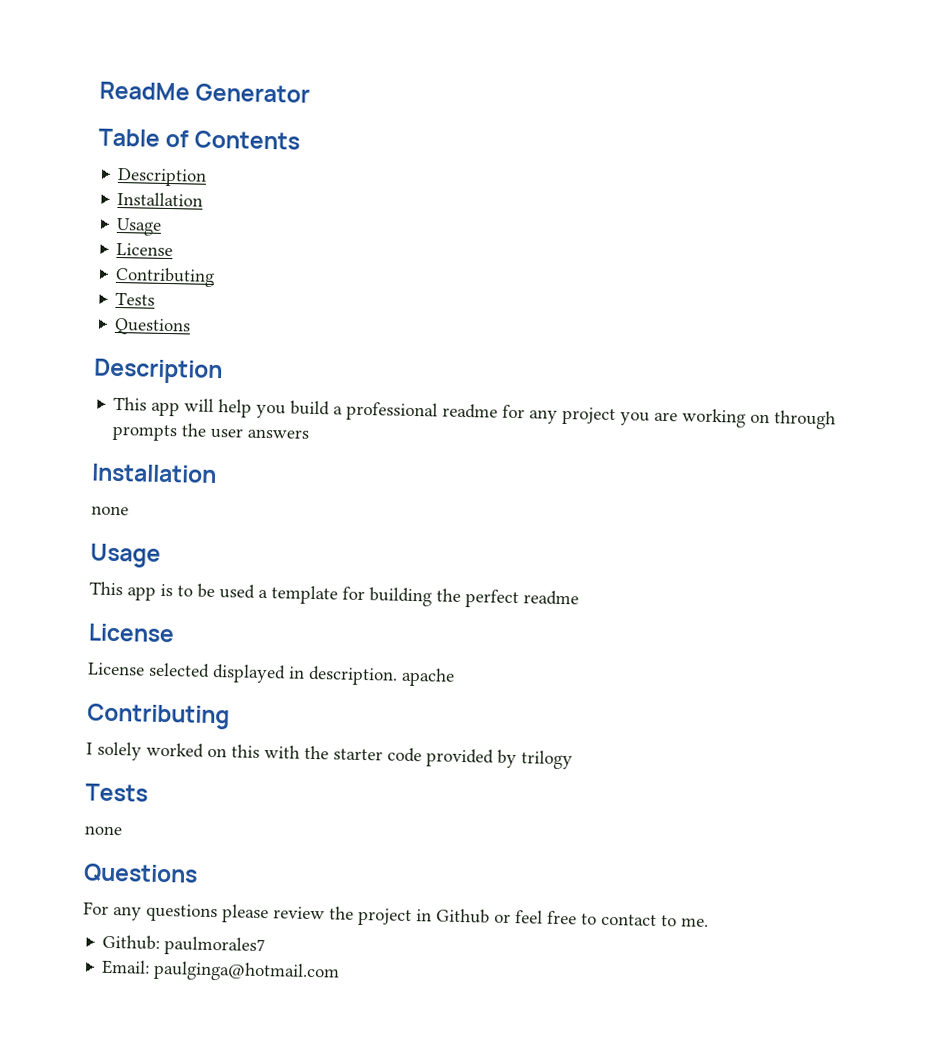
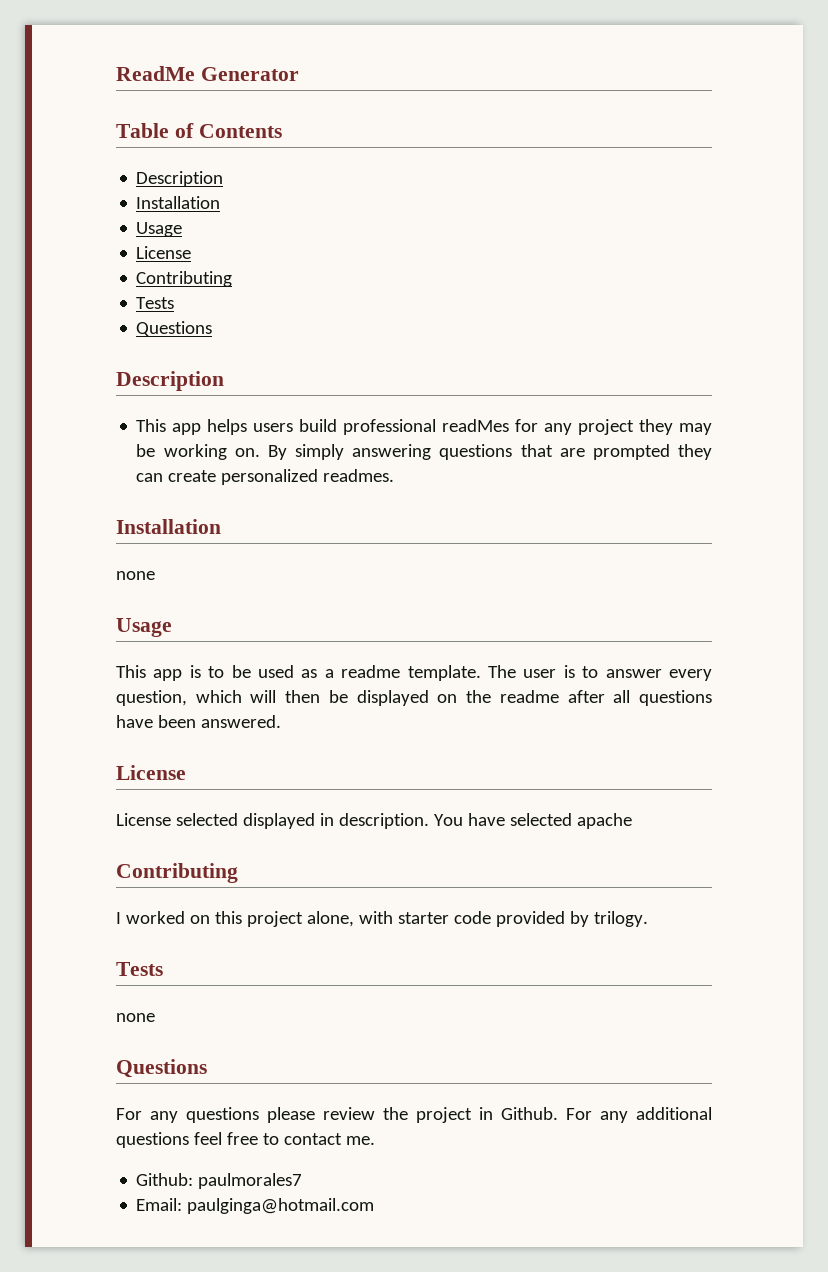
- This app will help you build a professional readme for any project you are working on through prompts the user answers
+ This app helps users build professional readMes for any project they may be working on. By simply answering questions that are prompted they can create personalized readmes.
- This app is to be used a template for building the perfect readme
+ This app is to be used as a readme template. The user is to answer every question, which will then be displayed on the readme after all questions have been answered.
- License selected displayed in description. apache
+ License selected displayed in description. You have selected apache
- I solely worked on this with the starter code provided by trilogy
+ I worked on this project alone, with starter code provided by trilogy.
- For any questions please review the project in Github or feel free to contact to me.
+ For any questions please review the project in Github. For any additional questions feel free to contact me.

